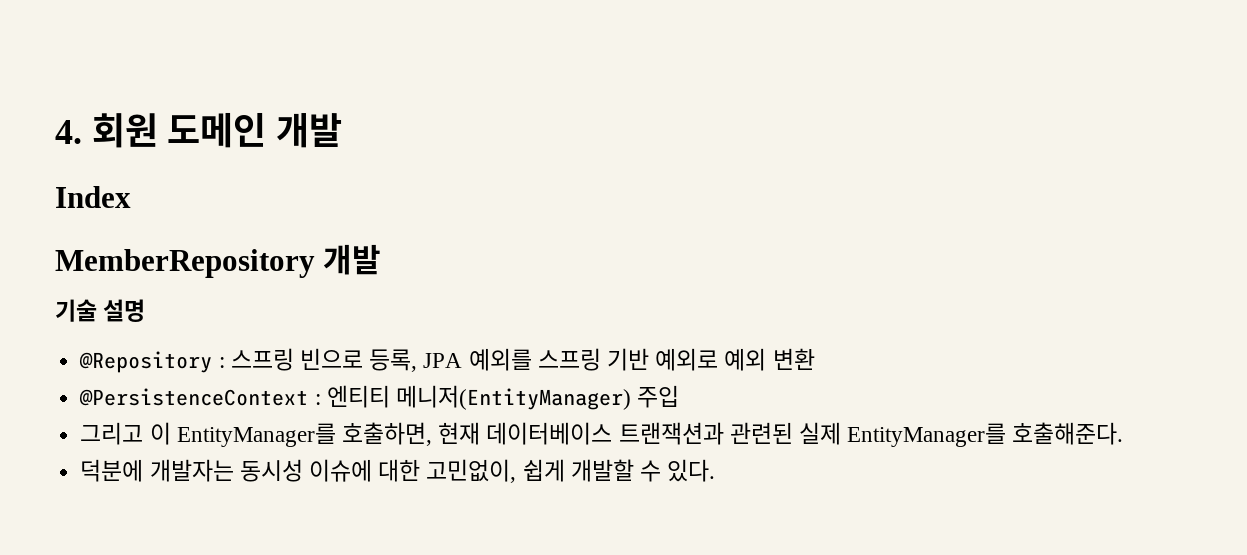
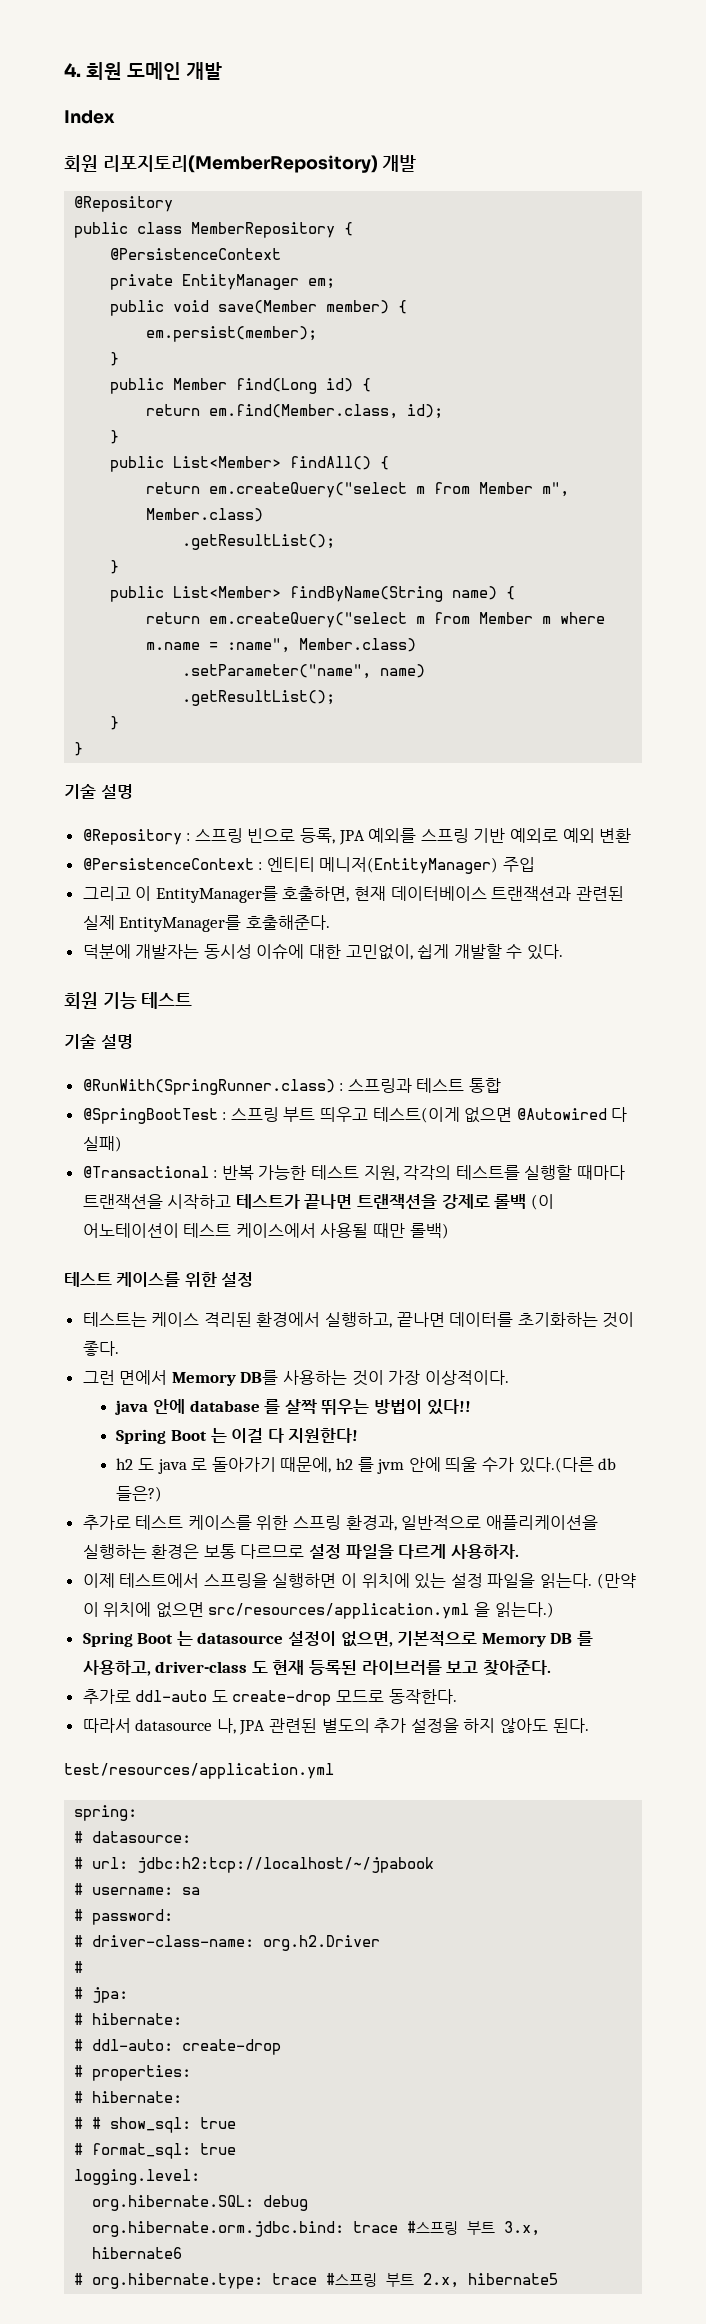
- MemberRepository 개발
+ 회원 리포지토리(MemberRepository) 개발
+ @Repository
+ public class MemberRepository {
+ @PersistenceContext
+ private EntityManager em;
+ public void save(Member member) {
+ em.persist(member);
+ }
+ public Member find(Long id) {
+ return em.find(Member.class, id);
+ }
+ public List<Member> findAll() {
+ return em.createQuery("select m from Member m", Member.class)
+ .getResultList();
+ }
+ public List<Member> findByName(String name) {
+ return em.createQuery("select m from Member m where m.name = :name", Member.class)
+ .setParameter("name", name)
+ .getResultList();
+ }
+ }
+ 회원 기능 테스트
+ 기술 설명
+ @RunWith(SpringRunner.class) : 스프링과 테스트 통합
+ @SpringBootTest : 스프링 부트 띄우고 테스트(이게 없으면 @Autowired 다 실패)
+ @Transactional : 반복 가능한 테스트 지원, 각각의 테스트를 실행할 때마다 트랜잭션을 시작하고 테스트가 끝나면 트랜잭션을 강제로 롤백 (이 어노테이션이 테스트 케이스에서 사용될 때만 롤백)
+ 테스트 케이스를 위한 설정
+ 테스트는 케이스 격리된 환경에서 실행하고, 끝나면 데이터를 초기화하는 것이 좋다.
+ 그런 면에서 Memory DB를 사용하는 것이 가장 이상적이다.
+ java 안에 database 를 살짝 뛰우는 방법이 있다!!
+ Spring Boot 는 이걸 다 지원한다!
+ h2 도 java 로 돌아가기 때문에, h2 를 jvm 안에 띄울 수가 있다.(다른 db 들은?)
+ 추가로 테스트 케이스를 위한 스프링 환경과, 일반적으로 애플리케이션을 실행하는 환경은 보통 다르므로 설정 파일을 다르게 사용하자.
+ 이제 테스트에서 스프링을 실행하면 이 위치에 있는 설정 파일을 읽는다. (만약 이 위치에 없으면 src/resources/application.yml 을 읽는다.)
+ Spring Boot 는 datasource 설정이 없으면, 기본적으로 Memory DB 를 사용하고, driver-class 도 현재 등록된 라이브러를 보고 찾아준다.
+ 추가로 ddl-auto 도 create-drop 모드로 동작한다.
+ 따라서 datasource 나, JPA 관련된 별도의 추가 설정을 하지 않아도 된다.
+ test/resources/application.yml
+ spring:
+ # datasource:
+ # url: jdbc:h2:tcp://localhost/~/jpabook
+ # username: sa
+ # password:
+ # driver-class-name: org.h2.Driver
+ #
+ # jpa:
+ # hibernate:
+ # ddl-auto: create-drop
+ # properties:
+ # hibernate:
+ # # show_sql: true
+ # format_sql: true
+ logging.level:
+ org.hibernate.SQL: debug
+ org.hibernate.orm.jdbc.bind: trace #스프링 부트 3.x, hibernate6
+ # org.hibernate.type: trace #스프링 부트 2.x, hibernate5

